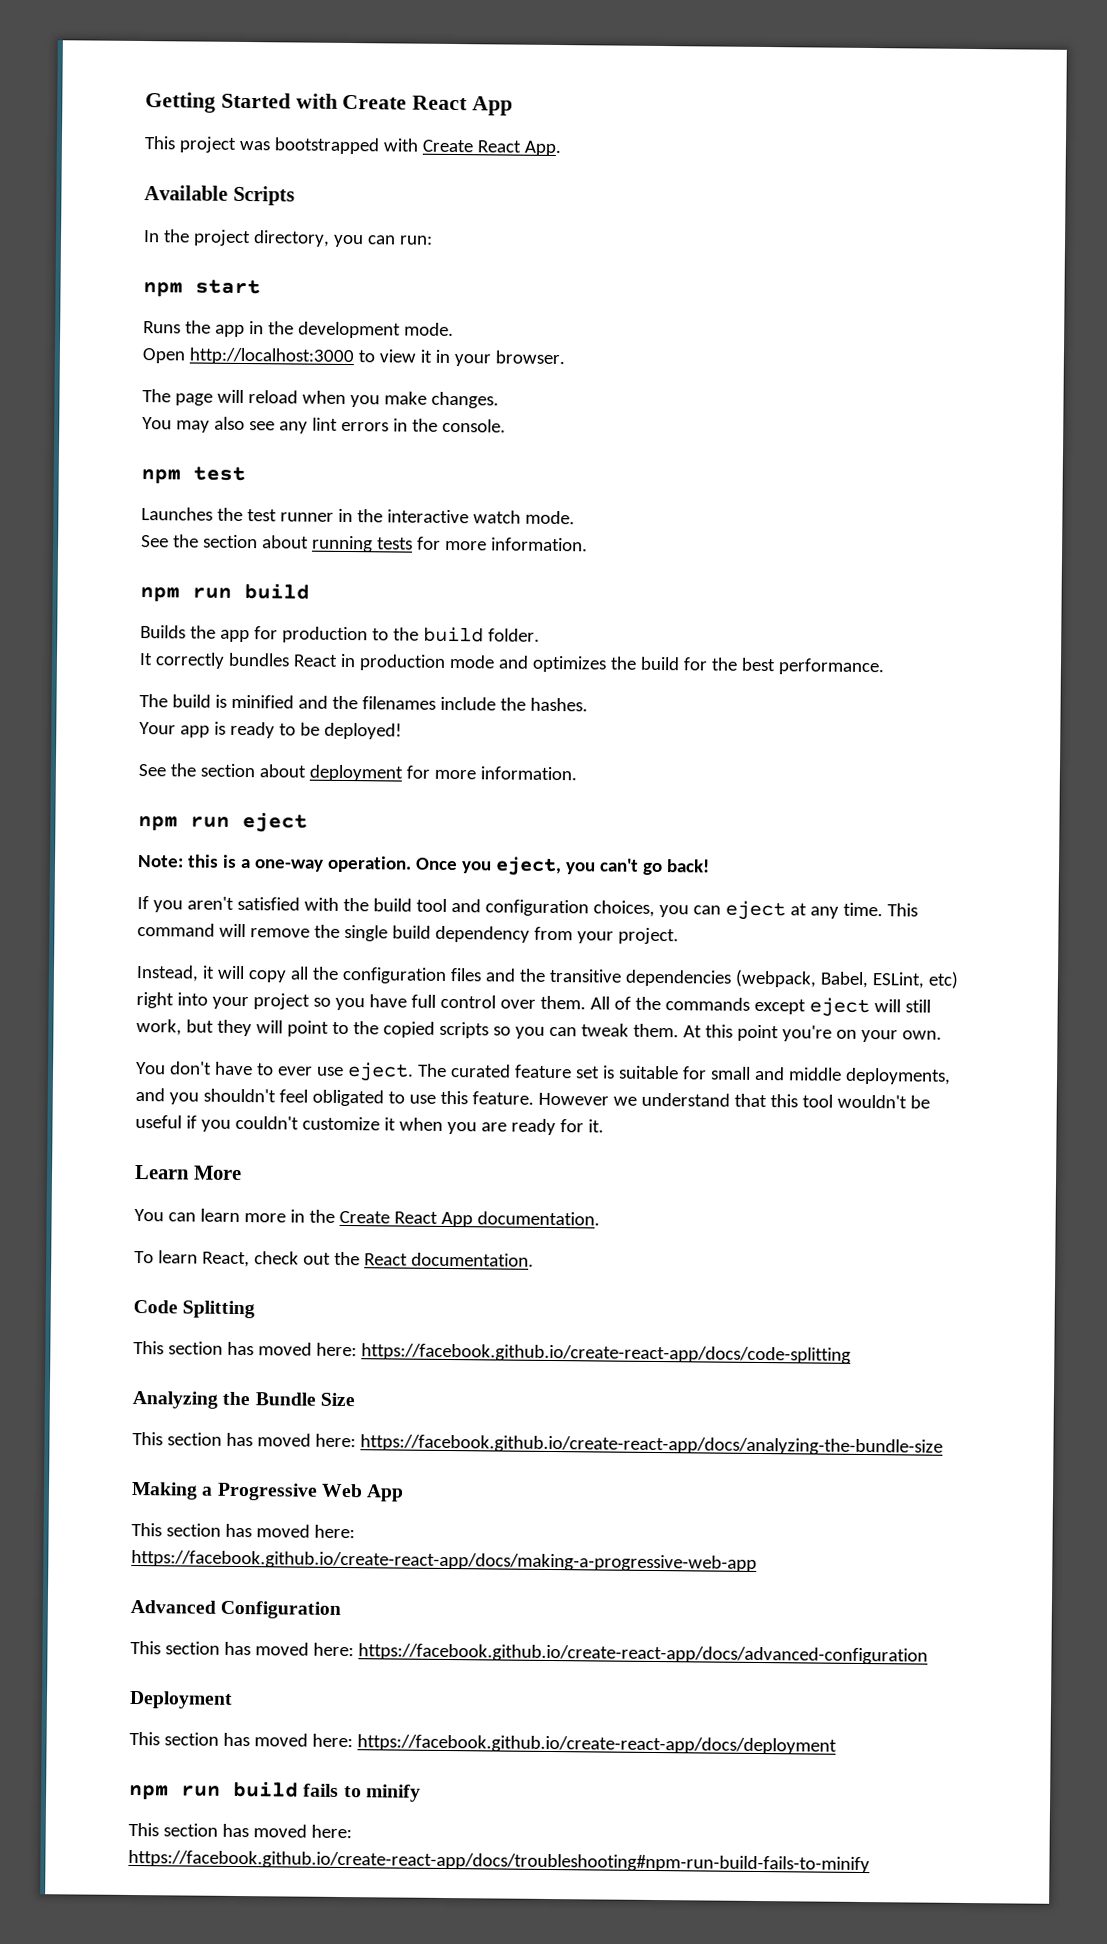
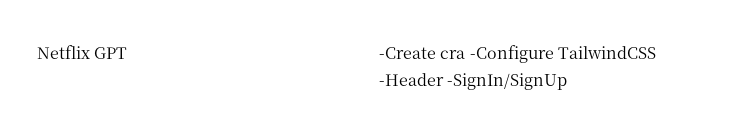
- Getting Started with Create React App
- This project was bootstrapped with Create React App.
- Available Scripts
- In the project directory, you can run:
- npm start
- Runs the app in the development mode.
- Open http://localhost:3000 to view it in your browser.
- The page will reload when you make changes.
- You may also see any lint errors in the console.
- npm test
- Launches the test runner in the interactive watch mode.
- See the section about running tests for more information.
- npm run build
- Builds the app for production to the build folder.
- It correctly bundles React in production mode and optimizes the build for the best performance.
- The build is minified and the filenames include the hashes.
- Your app is ready to be deployed!
- See the section about deployment for more information.
- npm run eject
- Note: this is a one-way operation. Once you eject, you can't go back!
- If you aren't satisfied with the build tool and configuration choices, you can eject at any time. This command will remove the single build dependency from your project.
- Instead, it will copy all the configuration files and the transitive dependencies (webpack, Babel, ESLint, etc) right into your project so you have full control over them. All of the commands except eject will still work, but they will point to the copied scripts so you can tweak them. At this point you're on your own.
- You don't have to ever use eject. The curated feature set is suitable for small and middle deployments, and you shouldn't feel obligated to use this feature. However we understand that this tool wouldn't be useful if you couldn't customize it when you are ready for it.
- Learn More
- You can learn more in the Create React App documentation.
- To learn React, check out the React documentation.
- Code Splitting
- This section has moved here: https://facebook.github.io/create-react-app/docs/code-splitting
- Analyzing the Bundle Size
- This section has moved here: https://facebook.github.io/create-react-app/docs/analyzing-the-bundle-size
- Making a Progressive Web App
- This section has moved here: https://facebook.github.io/create-react-app/docs/making-a-progressive-web-app
- Advanced Configuration
- This section has moved here: https://facebook.github.io/create-react-app/docs/advanced-configuration
- Deployment
- This section has moved here: https://facebook.github.io/create-react-app/docs/deployment
- npm run build fails to minify
- This section has moved here: https://facebook.github.io/create-react-app/docs/troubleshooting#npm-run-build-fails-to-minify
+ Netflix GPT
+ -Create cra -Configure TailwindCSS -Header -SignIn/SignUp

